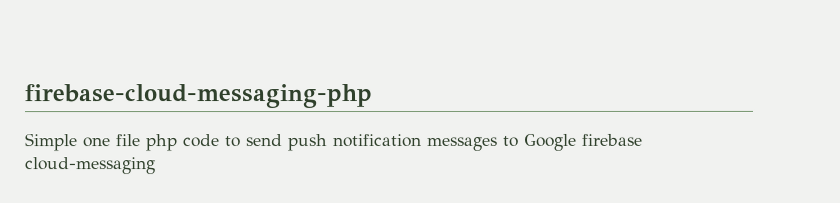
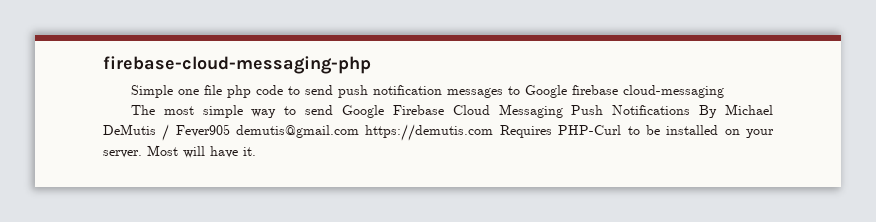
+ The most simple way to send Google Firebase Cloud Messaging Push Notifications By Michael DeMutis / Fever905 demutis@gmail.com https://demutis.com Requires PHP-Curl to be installed on your server. Most will have it.

